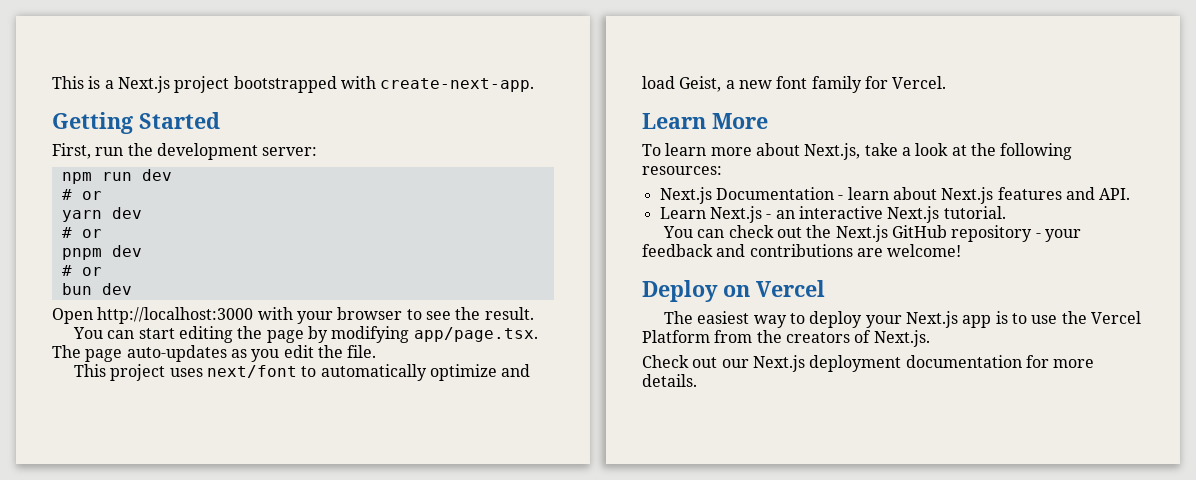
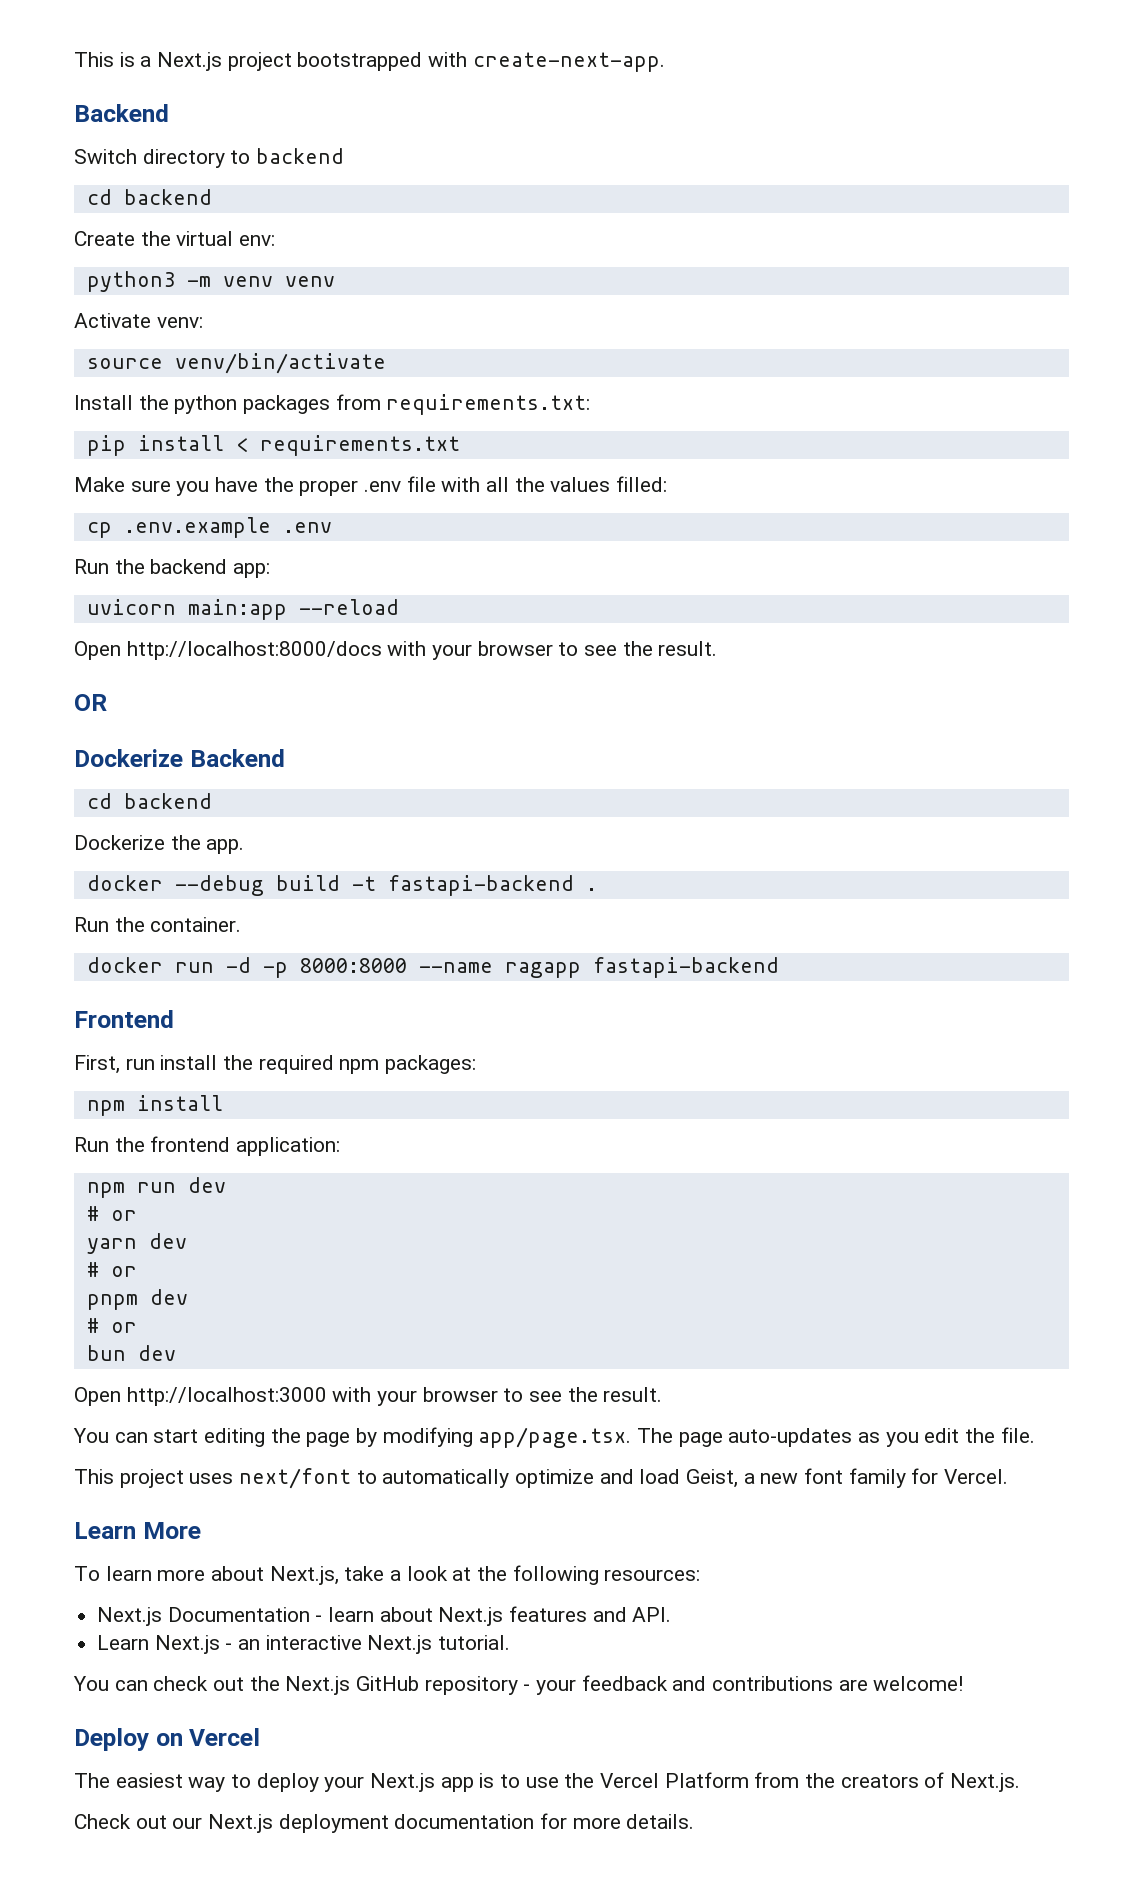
  This is a Next.js project bootstrapped with create-next-app.
- Getting Started
- First, run the development server:
+ Backend
+ Switch directory to backend
+ cd backend
+ Create the virtual env:
+ python3 -m venv venv
+ Activate venv:
+ source venv/bin/activate
+ Install the python packages from requirements.txt:
+ pip install < requirements.txt
+ Make sure you have the proper .env file with all the values filled:
+ cp .env.example .env
+ Run the backend app:
+ uvicorn main:app --reload
+ Open http://localhost:8000/docs with your browser to see the result.
+ OR
+ Dockerize Backend
+ cd backend
+ Dockerize the app.
+ docker --debug build -t fastapi-backend .
+ Run the container.
+ docker run -d -p 8000:8000 --name ragapp fastapi-backend
+ Frontend
+ First, run install the required npm packages:
+ npm install
+ Run the frontend application:

